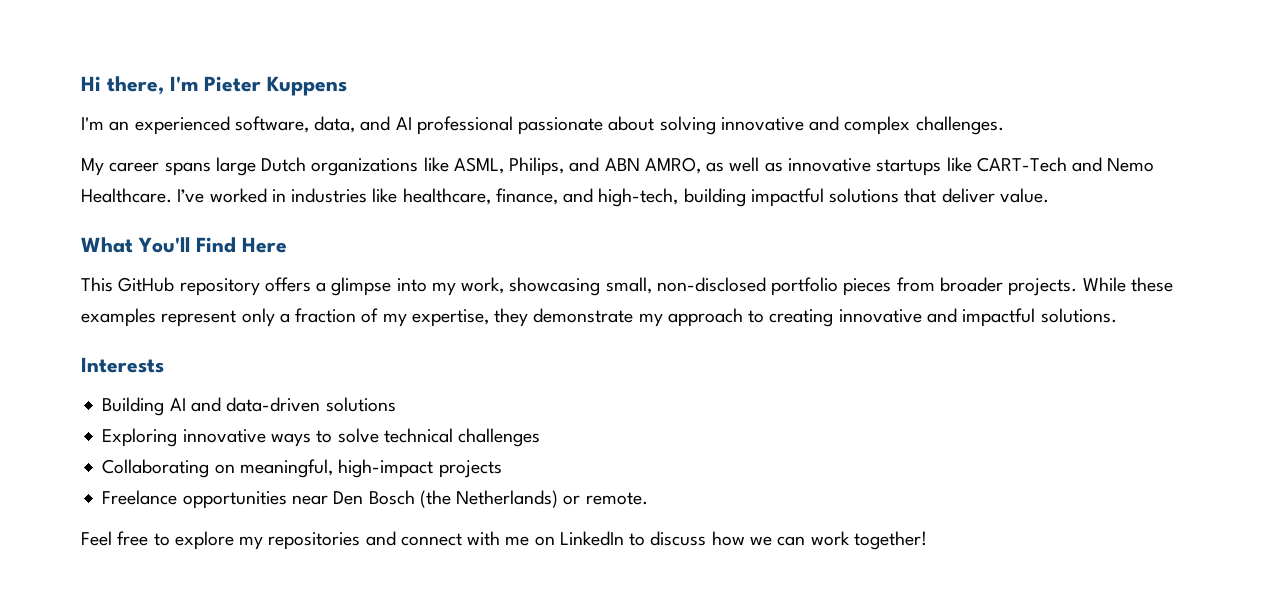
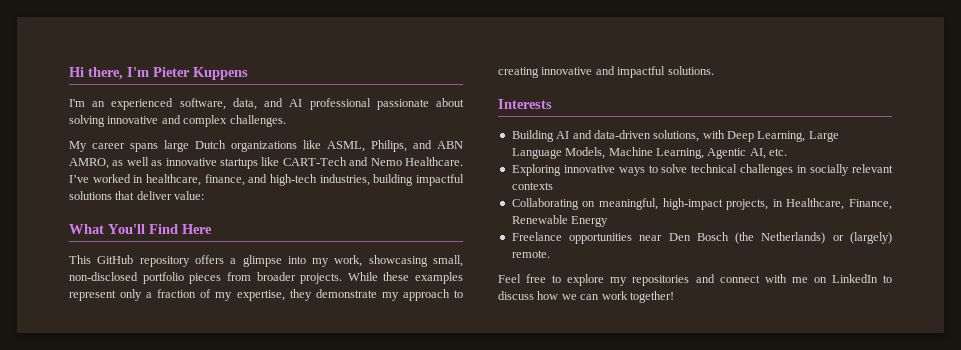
- I’ve worked in industries like healthcare, finance, and high-tech, building impactful solutions that deliver value.
+ I’ve worked in healthcare, finance, and high-tech industries, building impactful solutions that deliver value:
- Building AI and data-driven solutions
+ Building AI and data-driven solutions, with Deep Learning, Large Language Models, Machine Learning, Agentic AI, etc.
- Exploring innovative ways to solve technical challenges
+ Exploring innovative ways to solve technical challenges in socially relevant contexts
- Collaborating on meaningful, high-impact projects
+ Collaborating on meaningful, high-impact projects, in Healthcare, Finance, Renewable Energy
- Freelance opportunities near Den Bosch (the Netherlands) or remote.
+ Freelance opportunities near Den Bosch (the Netherlands) or (largely) remote.

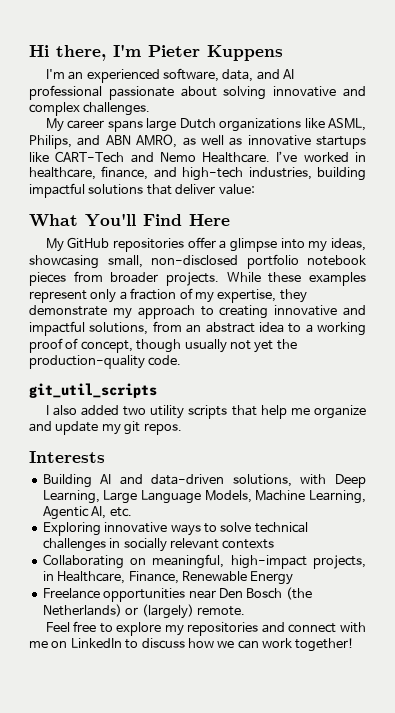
- This GitHub repository offers a glimpse into my work, showcasing small, non-disclosed portfolio pieces from broader projects.
+ My GitHub repositories offer a glimpse into my ideas, showcasing small, non-disclosed portfolio notebook pieces from broader projects.
- While these examples represent only a fraction of my expertise, they demonstrate my approach to creating innovative and impactful solutions.
+ While these examples represent only a fraction of my expertise, they demonstrate my approach to creating innovative and impactful solutions, from an abstract idea to a working proof of concept, though usually not yet the production-quality code.
+ git_util_scripts
+ I also added two utility scripts that help me organize and update my git repos.

